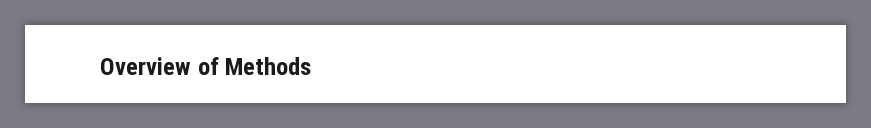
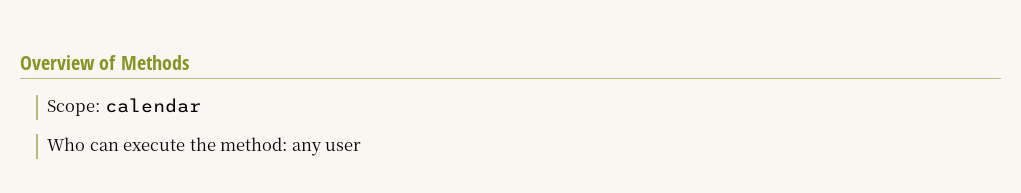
+ Scope: calendar
+ Who can execute the method: any user

